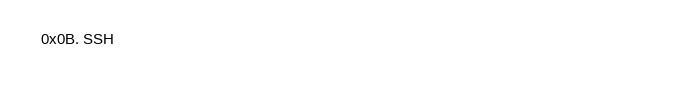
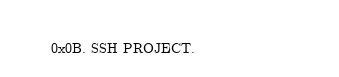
- SSH
+ SSH PROJECT.

